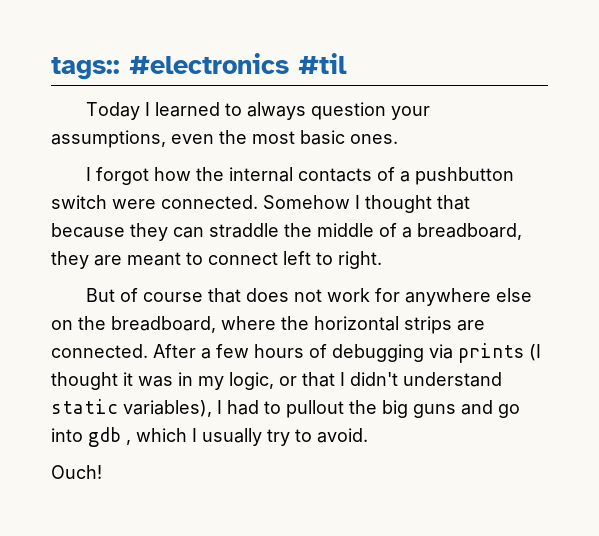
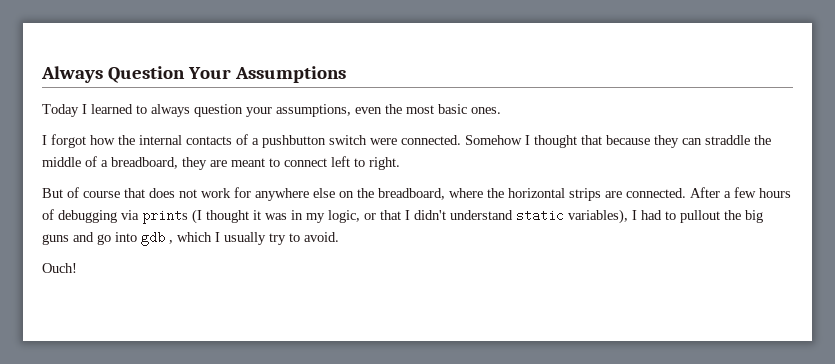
- tags:: #electronics #til
+ Always Question Your Assumptions

